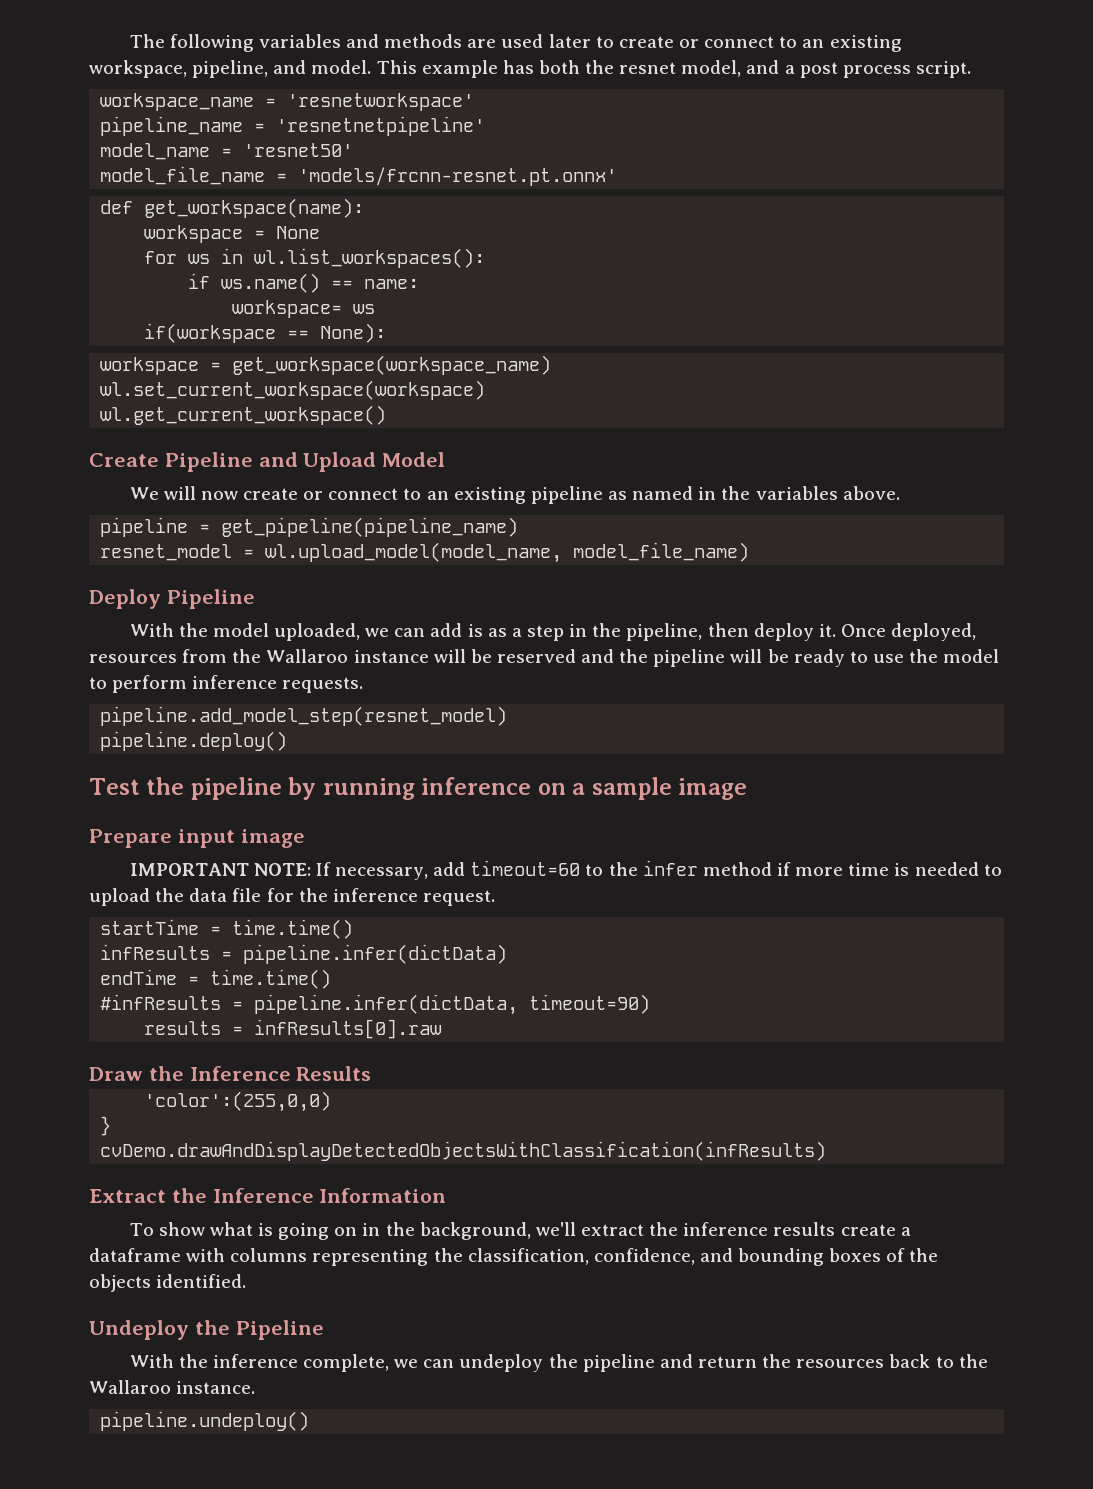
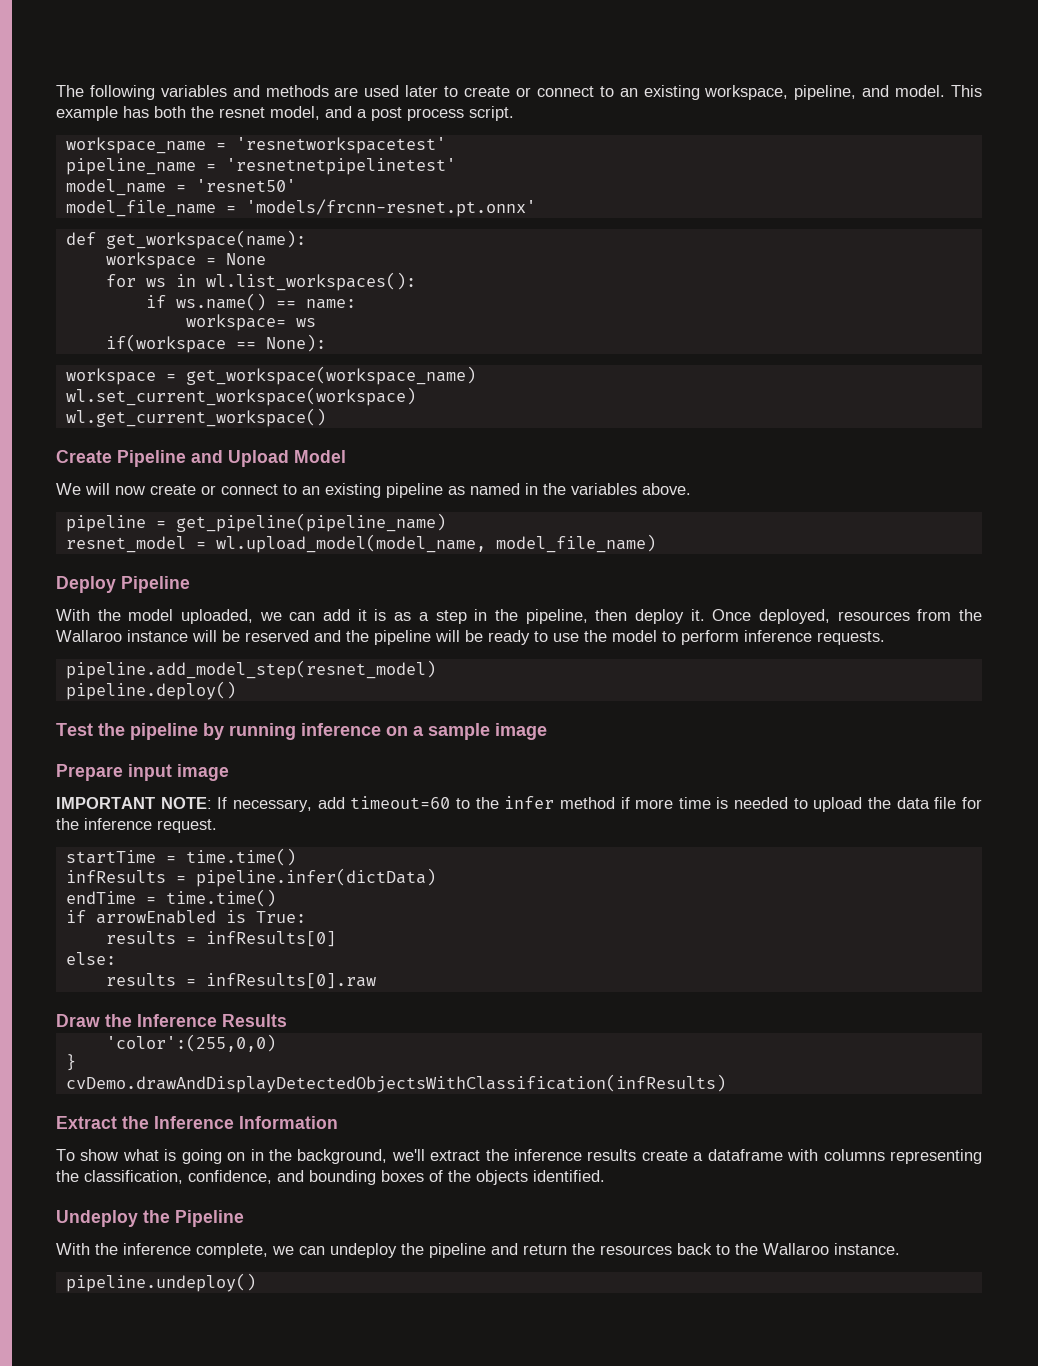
- workspace_name = 'resnetworkspace'
+ workspace_name = 'resnetworkspacetest'
- pipeline_name = 'resnetnetpipeline'
+ pipeline_name = 'resnetnetpipelinetest'
- With the model uploaded, we can add is as a step in the pipeline, then deploy it.
+ With the model uploaded, we can add it is as a step in the pipeline, then deploy it.
- #infResults = pipeline.infer(dictData, timeout=90)
+ if arrowEnabled is True:
+ results = infResults[0]
+ else:

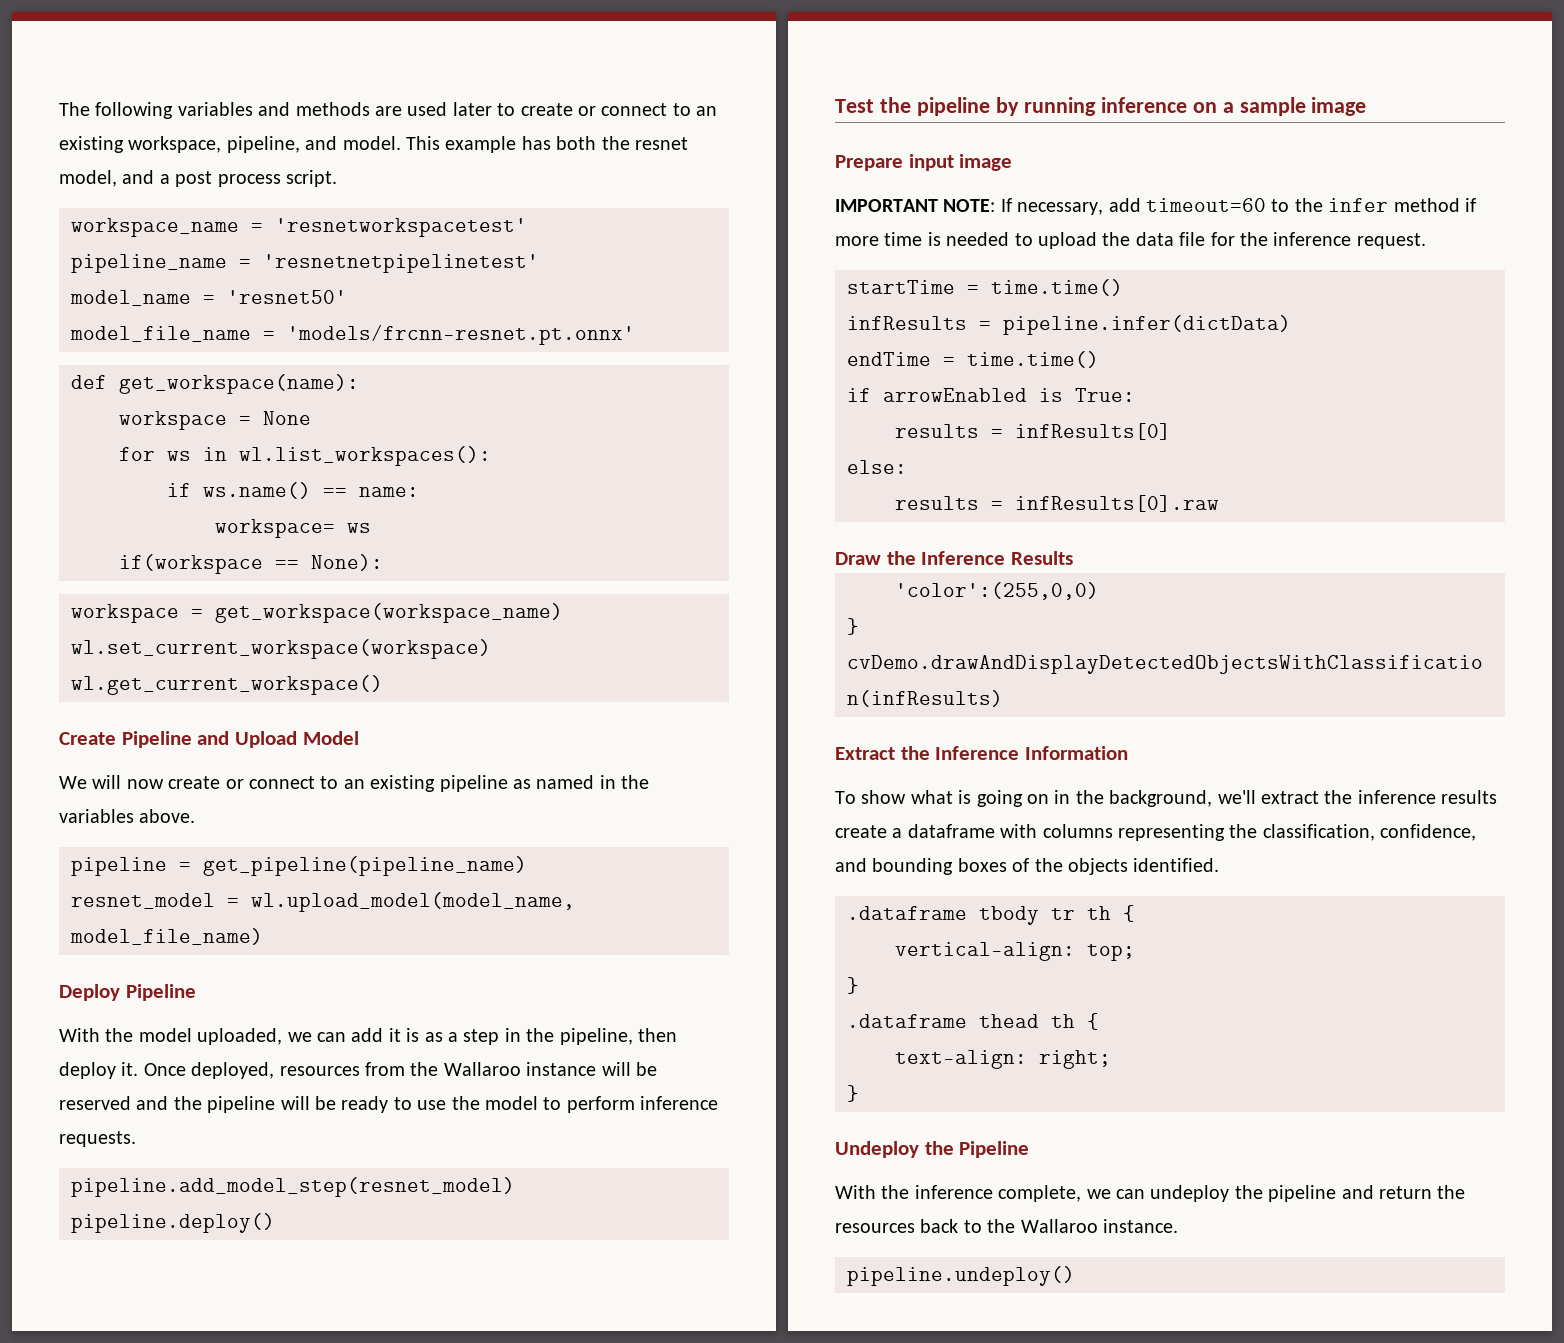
+ .dataframe tbody tr th {
+ vertical-align: top;
+ }
+ .dataframe thead th {
+ text-align: right;
+ }

